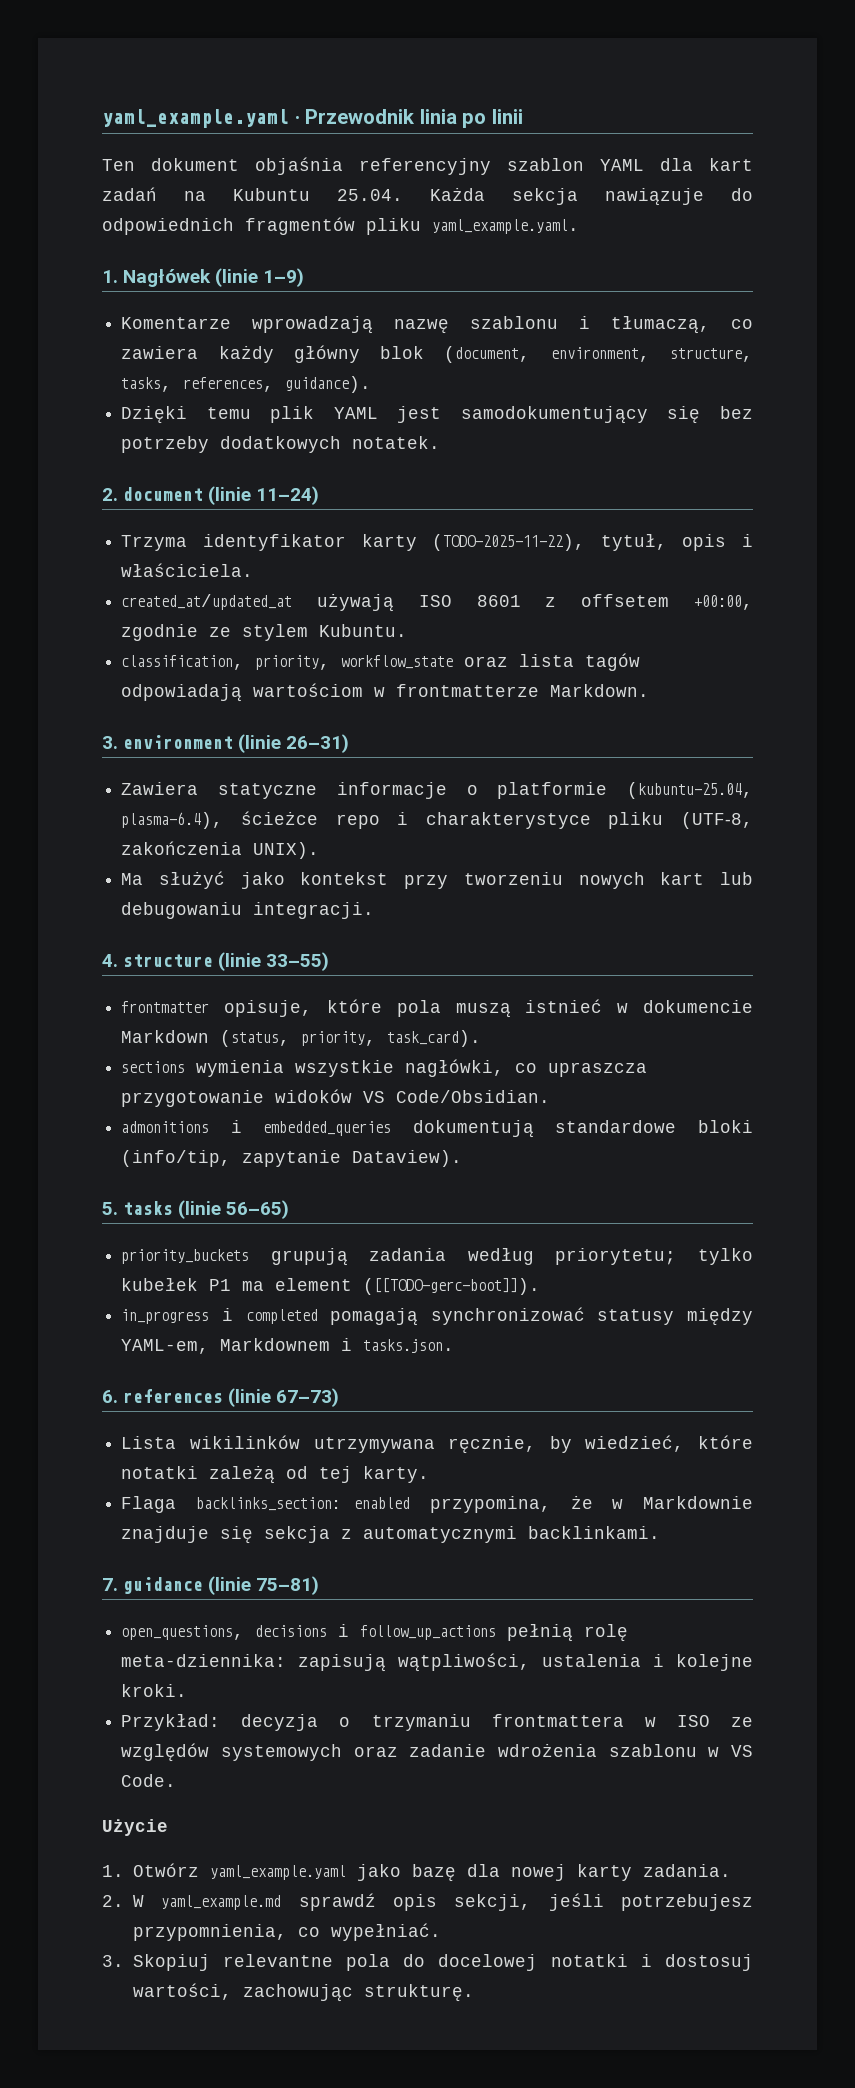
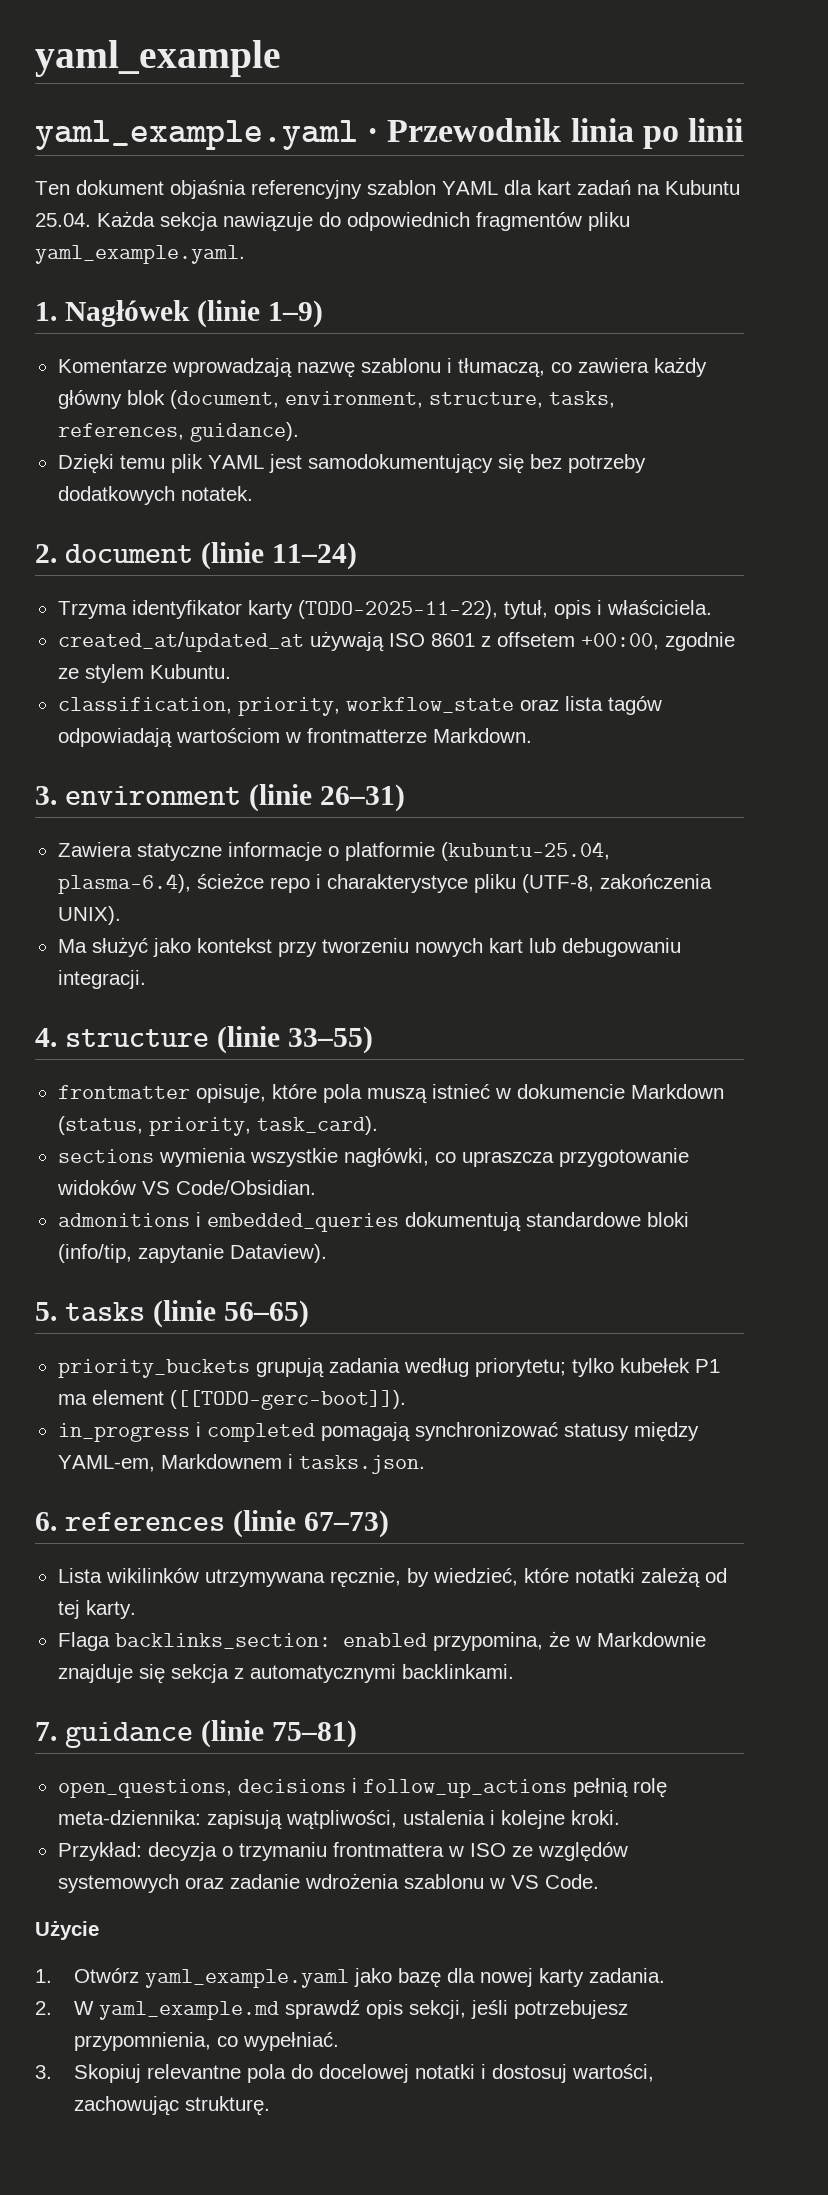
+ yaml_example

